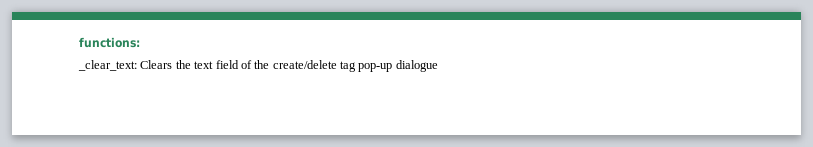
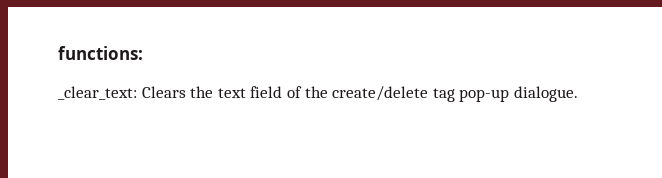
- _clear_text: Clears the text field of the create/delete tag pop-up dialogue
+ _clear_text: Clears the text field of the create/delete tag pop-up dialogue.

